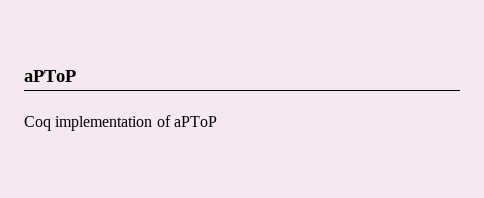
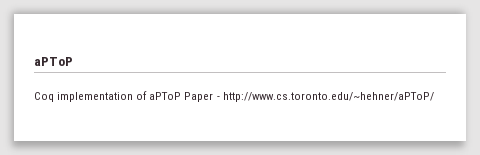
- Coq implementation of aPToP
+ Coq implementation of aPToP Paper - http://www.cs.toronto.edu/~hehner/aPToP/

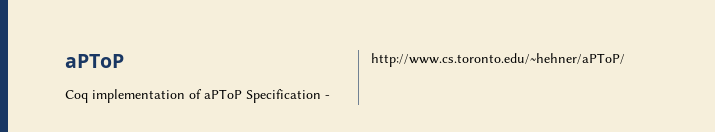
- Coq implementation of aPToP Paper - http://www.cs.toronto.edu/~hehner/aPToP/
+ Coq implementation of aPToP Specification - http://www.cs.toronto.edu/~hehner/aPToP/

